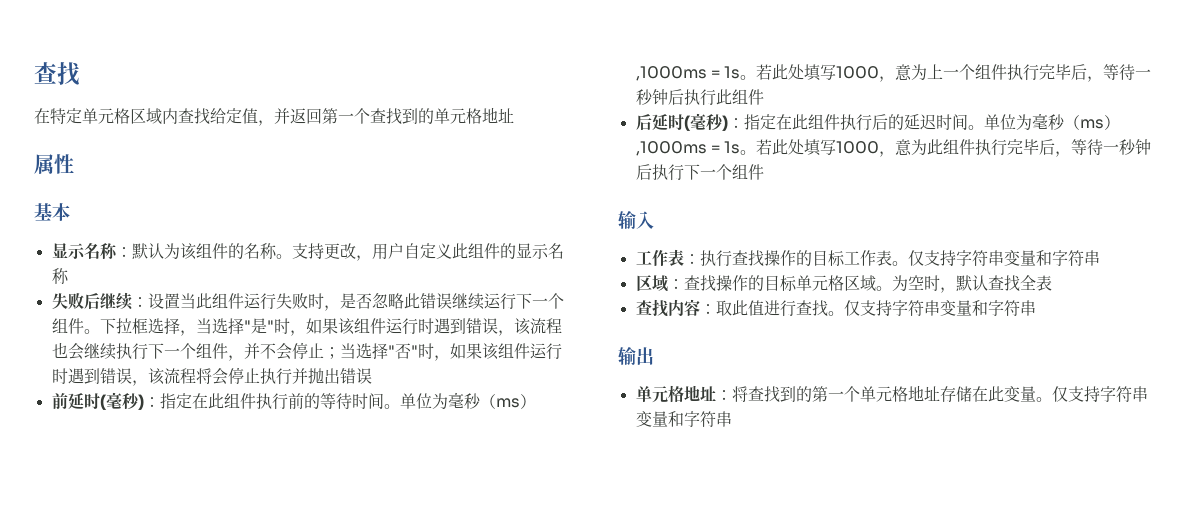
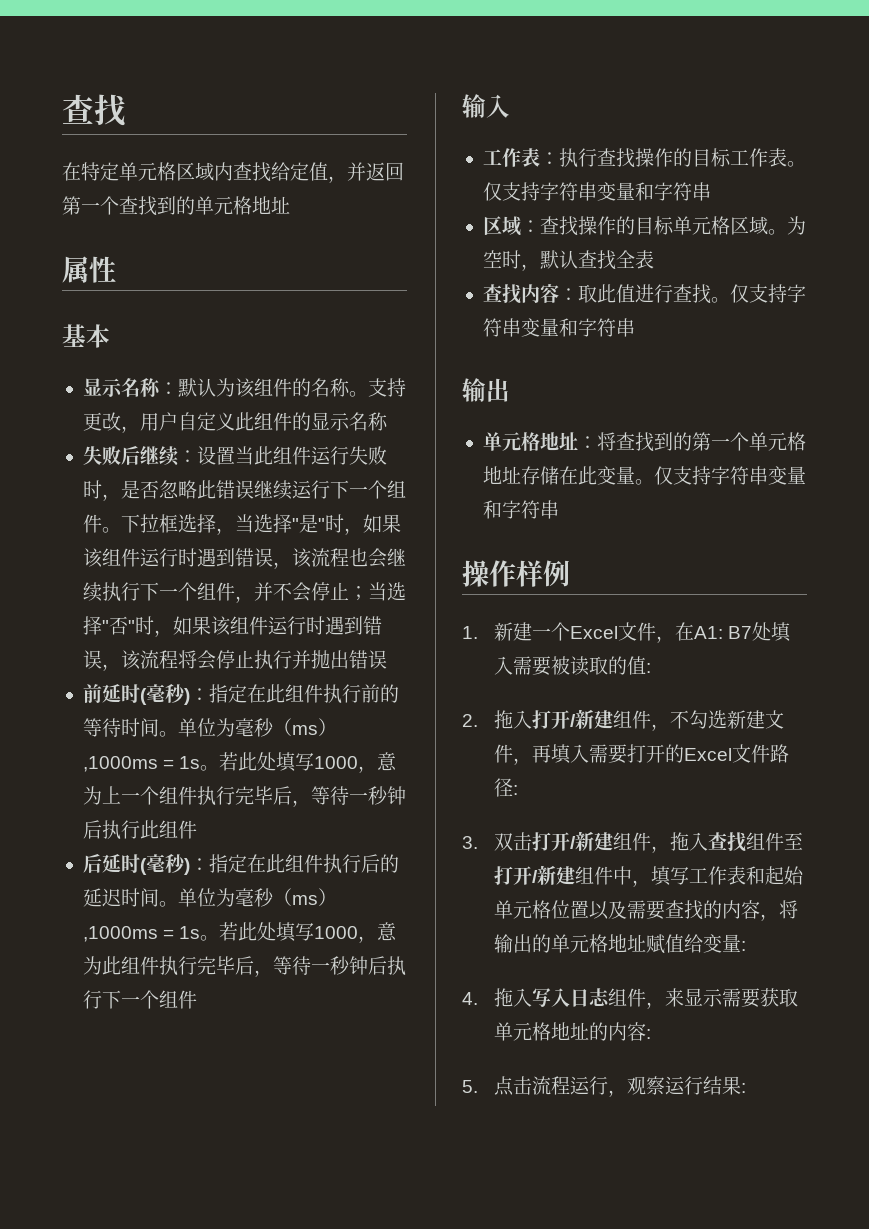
+ 操作样例
+ 1.新建一个Excel文件，在A1: B7处填入需要被读取的值:
+ 2.拖入打开/新建组件，不勾选新建文件，再填入需要打开的Excel文件路径:
+ 3.双击打开/新建组件，拖入查找组件至打开/新建组件中，填写工作表和起始单元格位置以及需要查找的内容，将输出的单元格地址赋值给变量:
+ 4.拖入写入日志组件，来显示需要获取单元格地址的内容:
+ 5.点击流程运行，观察运行结果:

